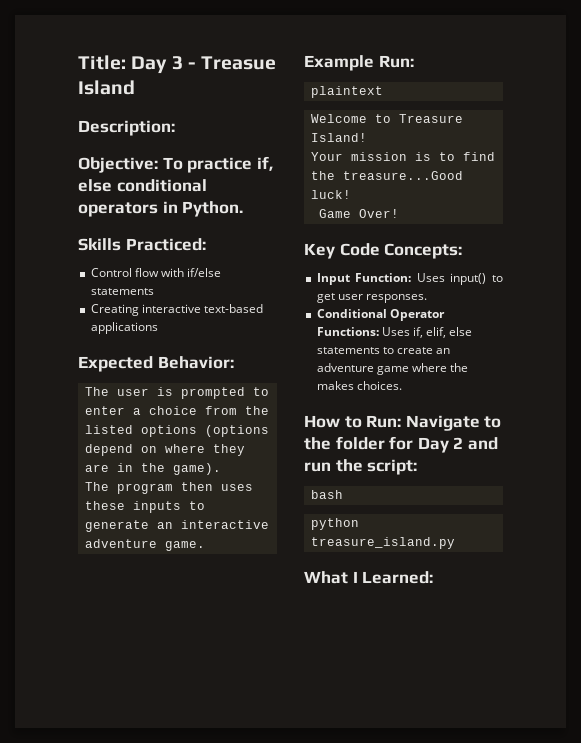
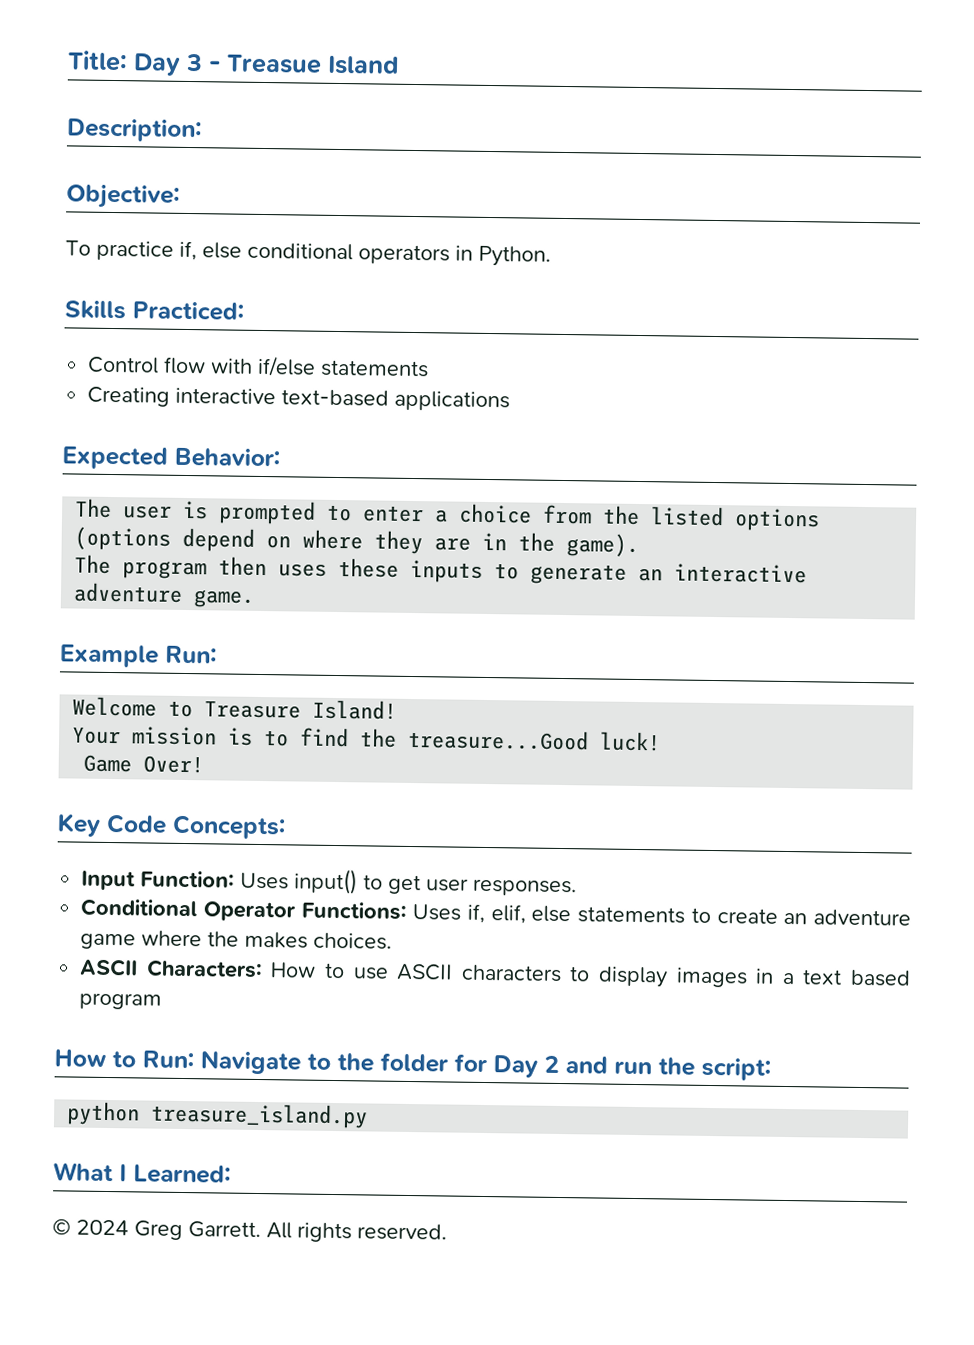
- Objective: To practice if, else conditional operators in Python.
+ Objective:
+ To practice if, else conditional operators in Python.
- plaintext
+ ASCII Characters: How to use ASCII characters to display images in a text based program
- bash
+ © 2024 Greg Garrett. All rights reserved.

